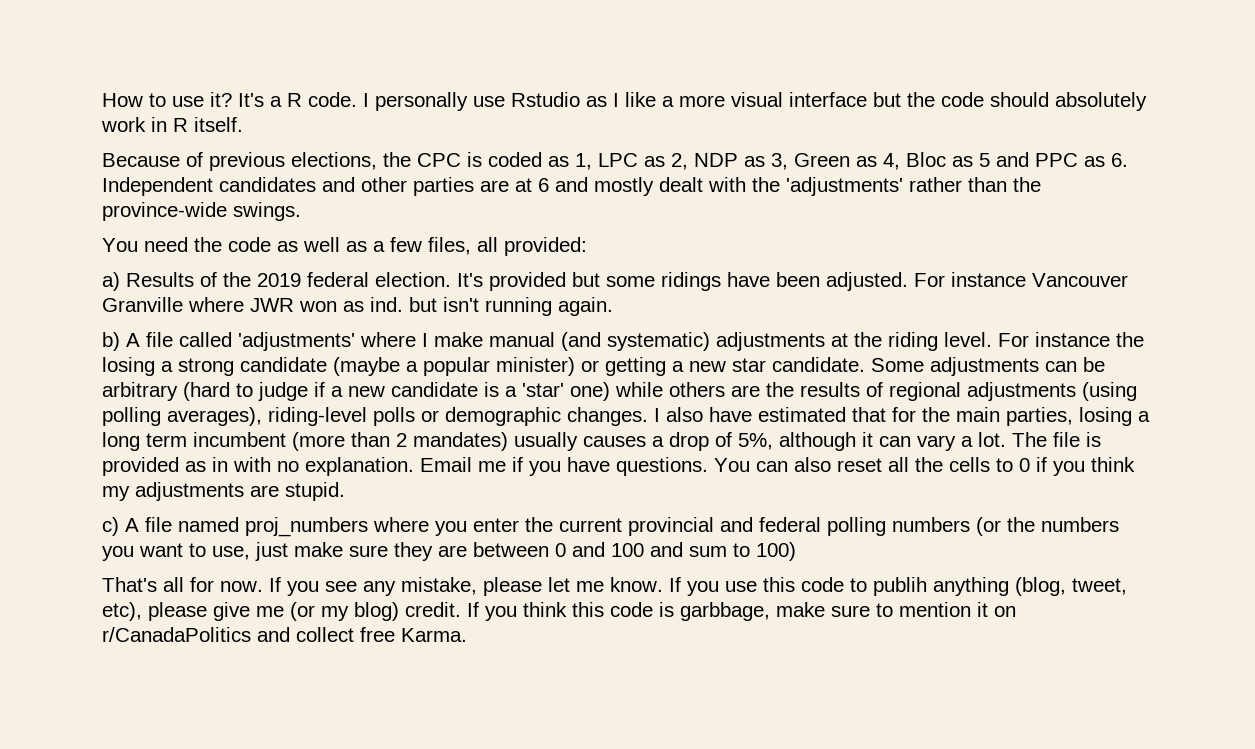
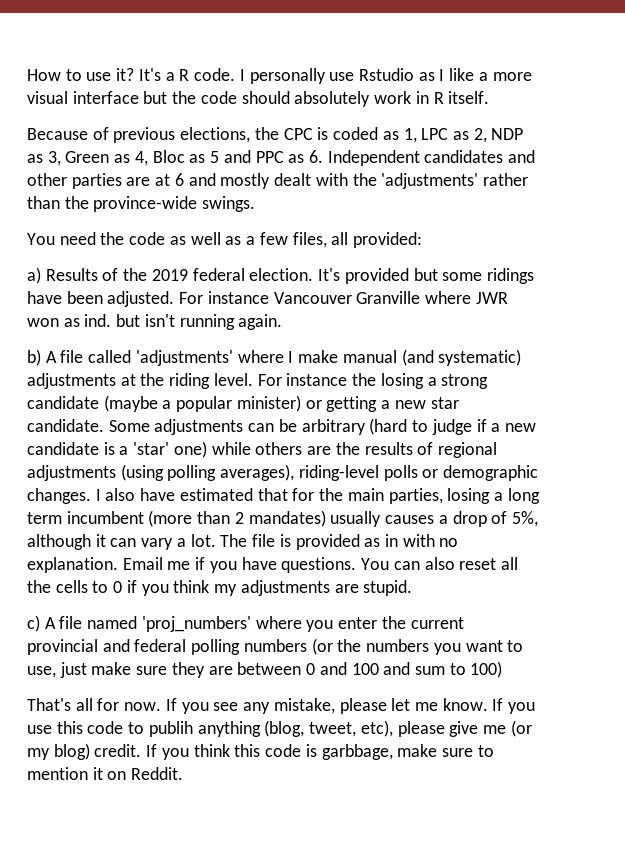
- c) A file named proj_numbers where you enter the current provincial and federal polling numbers (or the numbers you want to use, just make sure they are between 0 and 100 and sum to 100)
+ c) A file named 'proj_numbers' where you enter the current provincial and federal polling numbers (or the numbers you want to use, just make sure they are between 0 and 100 and sum to 100)
- If you think this code is garbbage, make sure to mention it on r/CanadaPolitics and collect free Karma.
+ If you think this code is garbbage, make sure to mention it on Reddit.

